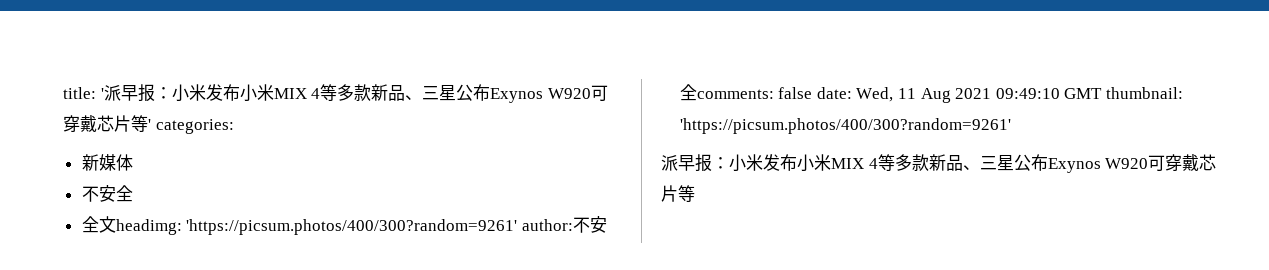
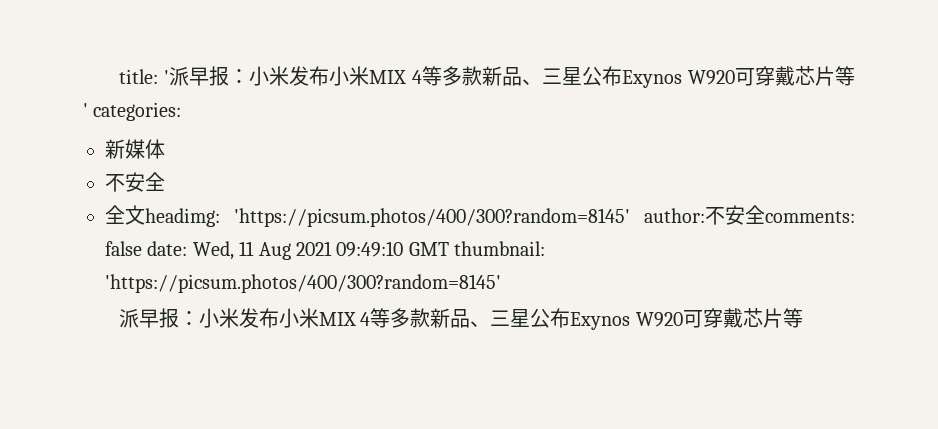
- 全文headimg: 'https://picsum.photos/400/300?random=9261' author:不安全comments: false date: Wed, 11 Aug 2021 09:49:10 GMT thumbnail: 'https://picsum.photos/400/300?random=9261'
+ 全文headimg: 'https://picsum.photos/400/300?random=8145' author:不安全comments: false date: Wed, 11 Aug 2021 09:49:10 GMT thumbnail: 'https://picsum.photos/400/300?random=8145'

